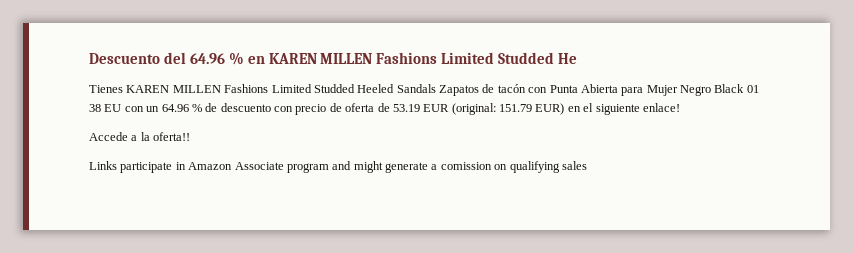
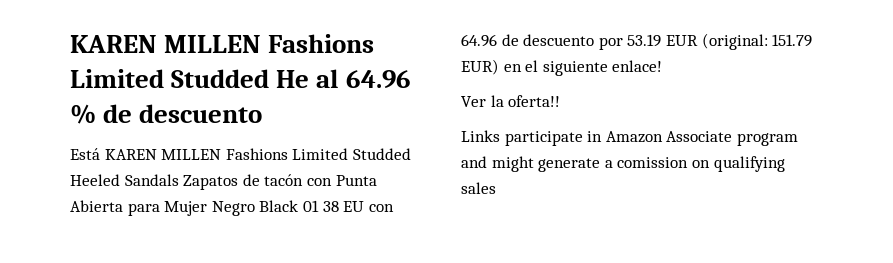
- Descuento del 64.96 % en KAREN MILLEN Fashions Limited Studded He
- Tienes KAREN MILLEN Fashions Limited Studded Heeled Sandals Zapatos de tacón con Punta Abierta para Mujer Negro Black 01 38 EU con un 64.96 % de descuento con precio de oferta de 53.19 EUR (original: 151.79 EUR) en el siguiente enlace!
+ KAREN MILLEN Fashions Limited Studded He al 64.96 % de descuento
+ Está KAREN MILLEN Fashions Limited Studded Heeled Sandals Zapatos de tacón con Punta Abierta para Mujer Negro Black 01 38 EU con 64.96 de descuento por 53.19 EUR (original: 151.79 EUR) en el siguiente enlace!
- Accede a la oferta!!
+ Ver la oferta!!

